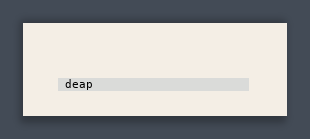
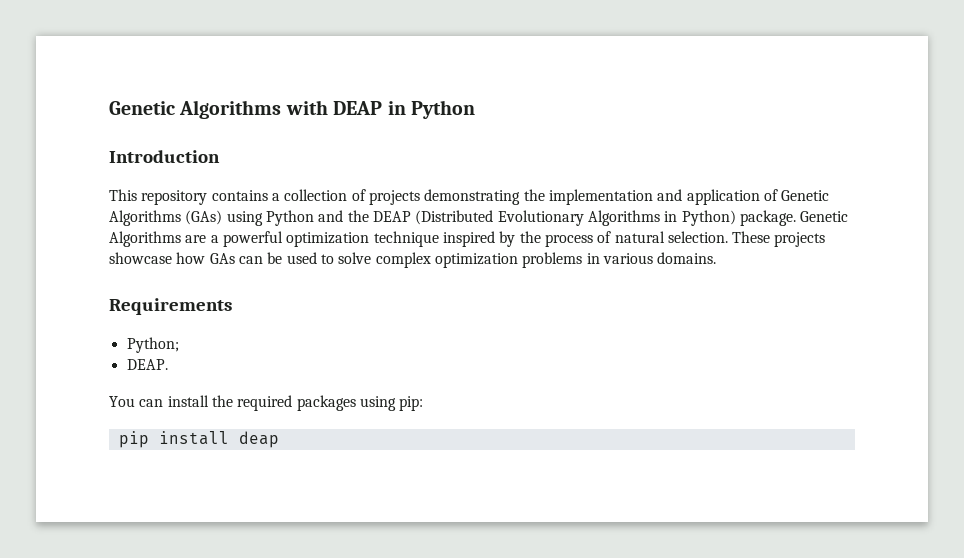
- deap
+ Genetic Algorithms with DEAP in Python
+ Introduction
+ This repository contains a collection of projects demonstrating the implementation and application of Genetic Algorithms (GAs) using Python and the DEAP (Distributed Evolutionary Algorithms in Python) package. Genetic Algorithms are a powerful optimization technique inspired by the process of natural selection. These projects showcase how GAs can be used to solve complex optimization problems in various domains.
+ Requirements
+ Python;
+ DEAP.
+ You can install the required packages using pip:
+ pip install deap

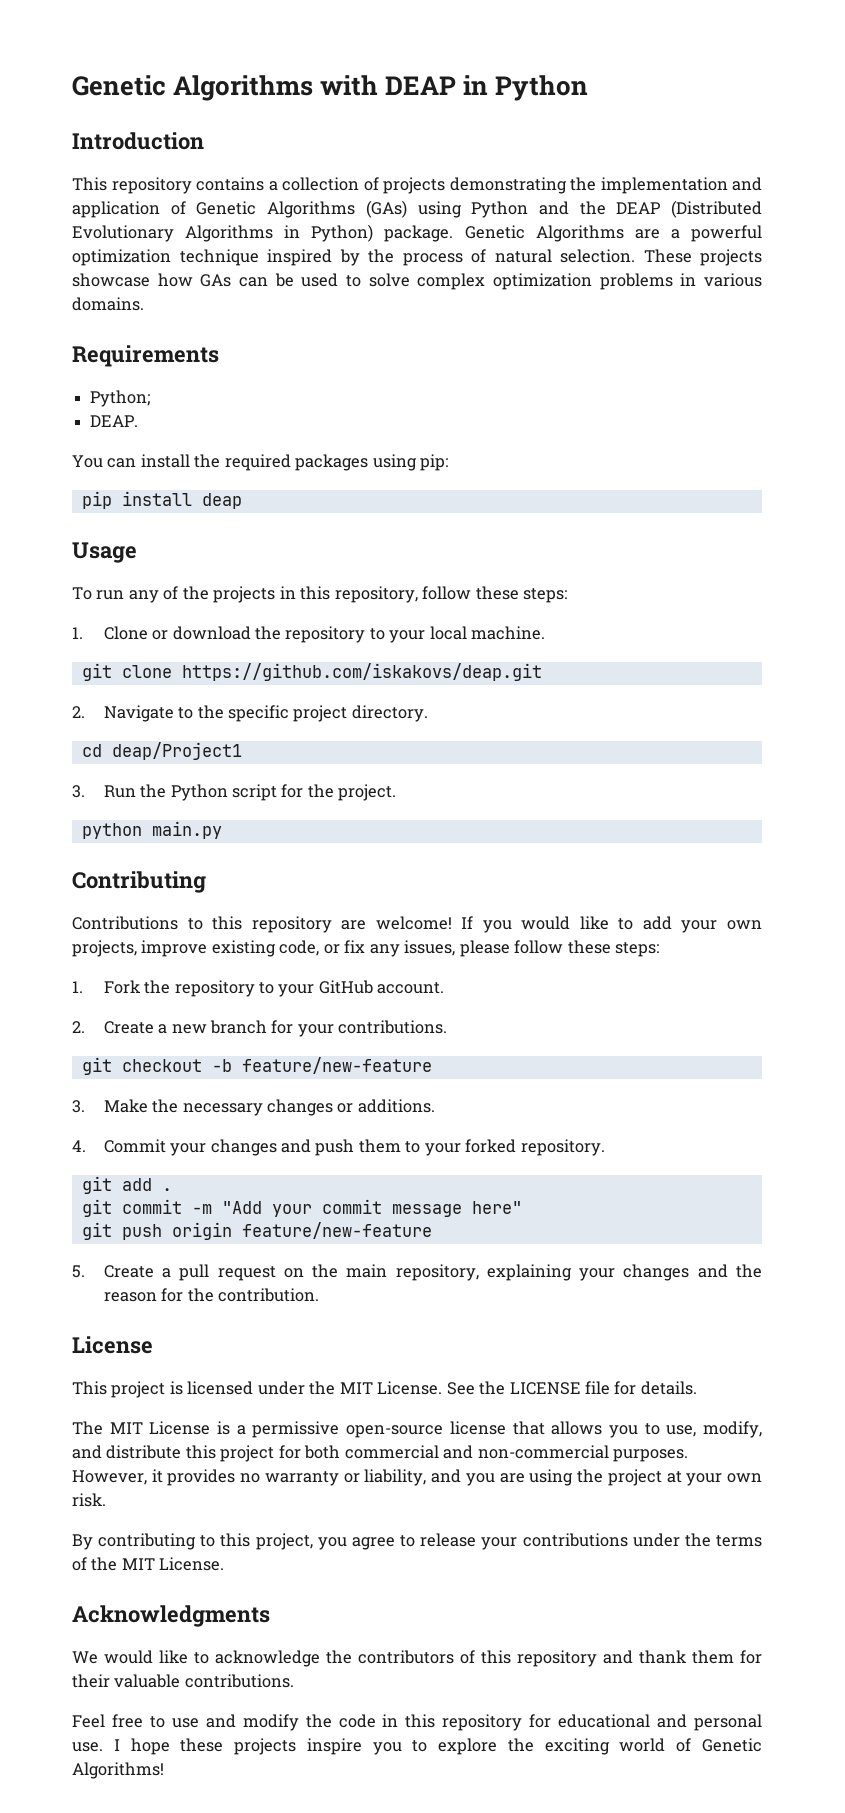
+ Usage
+ To run any of the projects in this repository, follow these steps:
+ 1. Clone or download the repository to your local machine.
+ git clone https://github.com/iskakovs/deap.git
+ 2. Navigate to the specific project directory.
+ cd deap/Project1
+ 3. Run the Python script for the project.
+ python main.py
+ Contributing
+ Contributions to this repository are welcome! If you would like to add your own projects, improve existing code, or fix any issues, please follow these steps:
+ 1. Fork the repository to your GitHub account.
+ 2. Create a new branch for your contributions.
+ git checkout -b feature/new-feature
+ 3. Make the necessary changes or additions.
+ 4. Commit your changes and push them to your forked repository.
+ git add .
+ git commit -m "Add your commit message here"
+ git push origin feature/new-feature
+ 5. Create a pull request on the main repository, explaining your changes and the reason for the contribution.
+ License
+ This project is licensed under the MIT License. See the LICENSE file for details.
+ The MIT License is a permissive open-source license that allows you to use, modify, and distribute this project for both commercial and non-commercial purposes. However, it provides no warranty or liability, and you are using the project at your own risk.
+ By contributing to this project, you agree to release your contributions under the terms of the MIT License.
+ Acknowledgments
+ We would like to acknowledge the contributors of this repository and thank them for their valuable contributions.
+ Feel free to use and modify the code in this repository for educational and personal use. I hope these projects inspire you to explore the exciting world of Genetic Algorithms!

